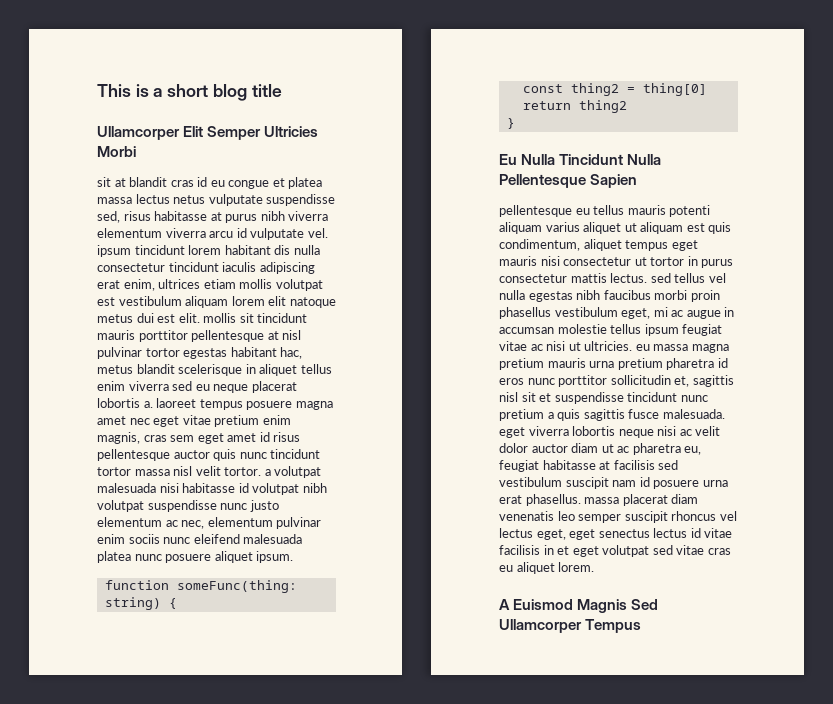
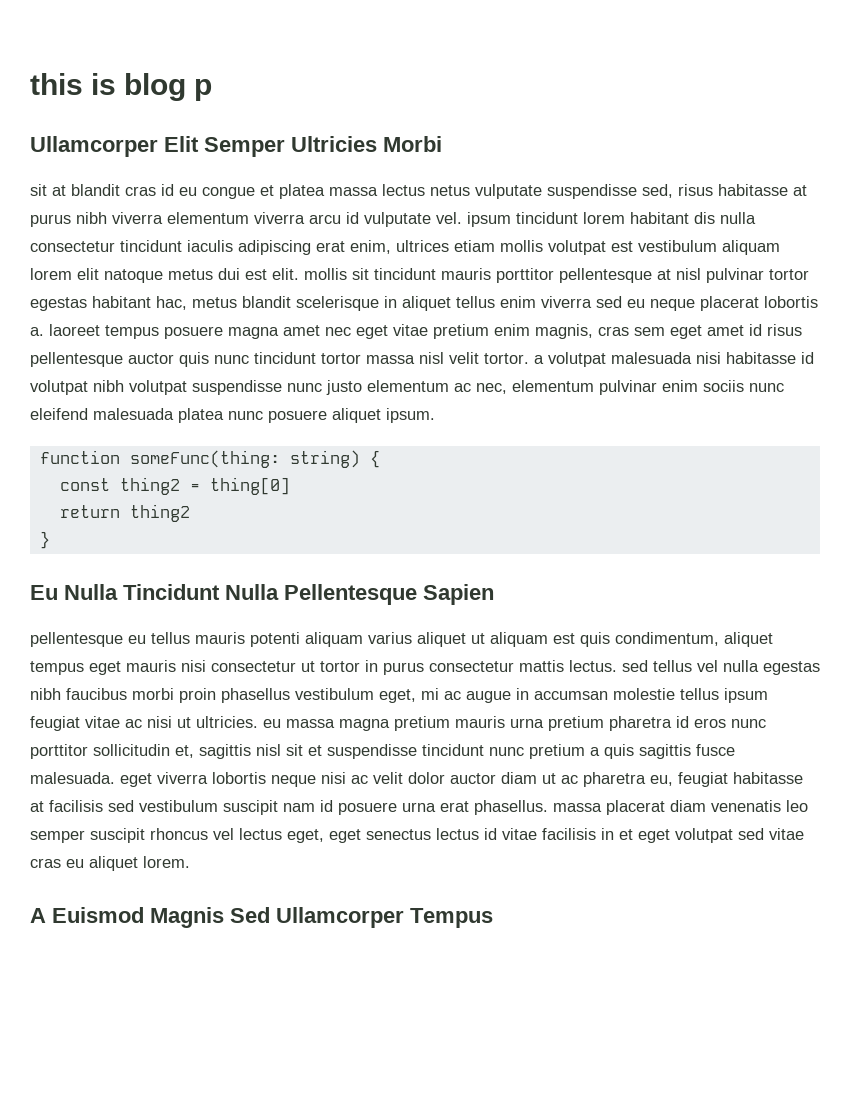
- This is a short blog title
+ this is blog p

